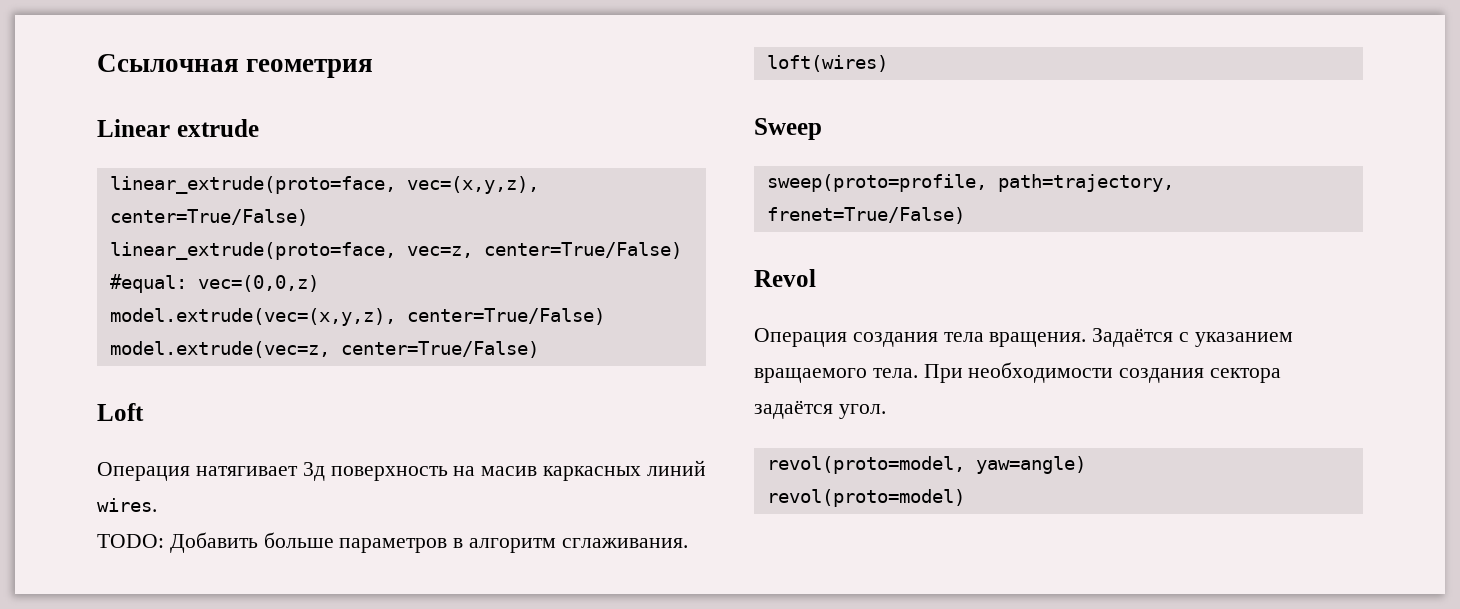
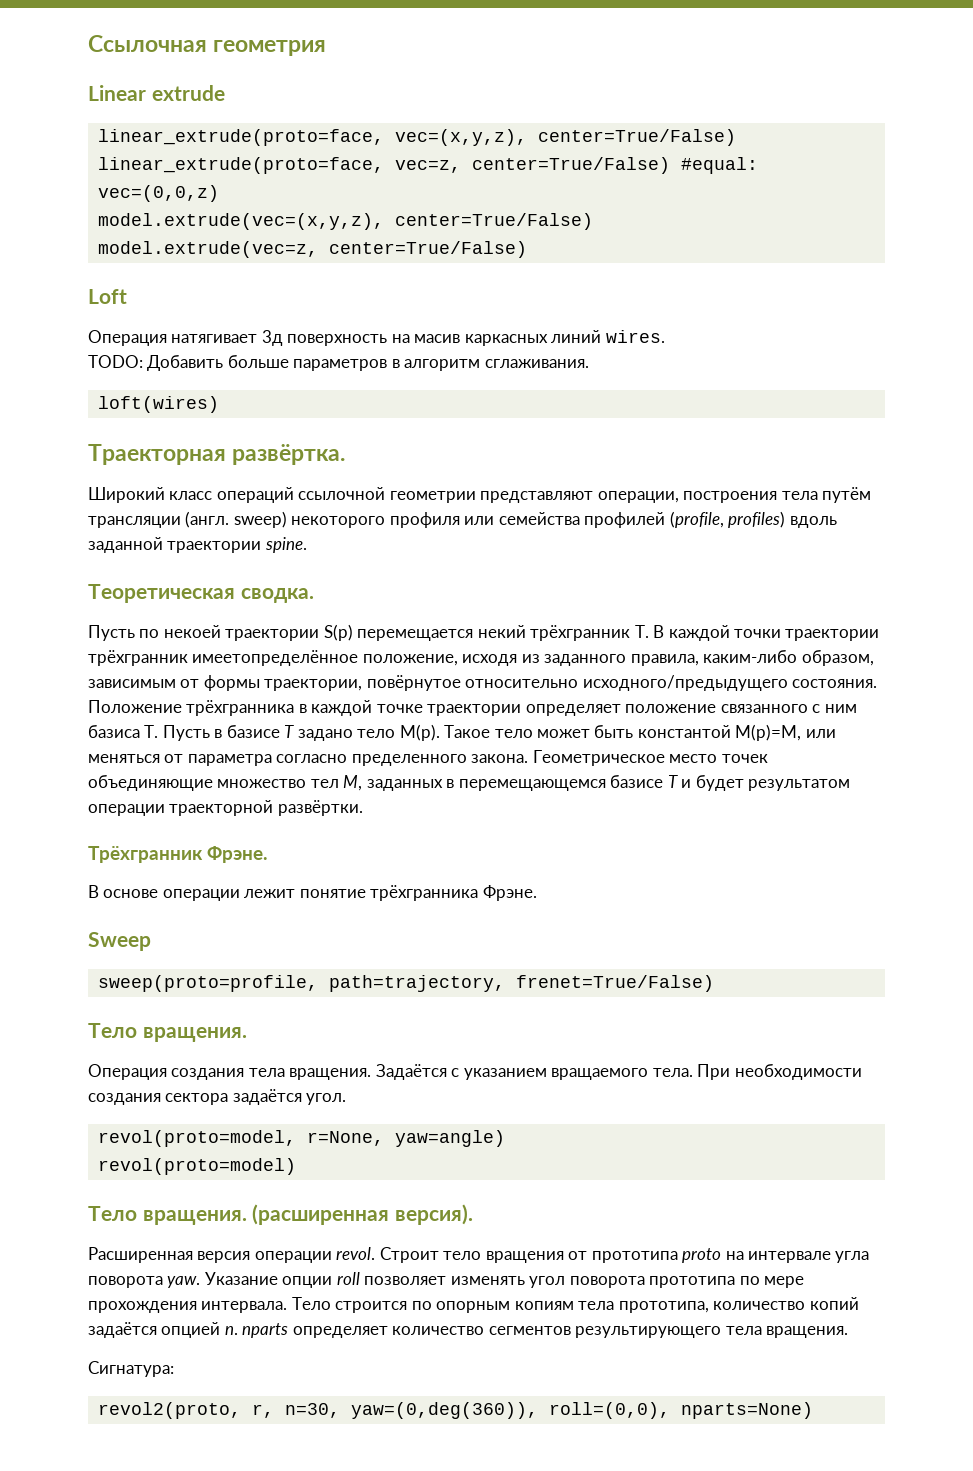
+ Траекторная развёртка.
+ Широкий класс операций ссылочной геометрии представляют операции, построения тела путём трансляции (англ. sweep) некоторого профиля или семейства профилей (profile, profiles) вдоль заданной траектории spine.
+ Теоретическая сводка.
+ Пусть по некоей траектории S(p) перемещается некий трёхгранник T. В каждой точки траектории трёхгранник имеетопределённое положение, исходя из заданного правила, каким-либо образом, зависимым от формы траектории, повёрнутое относительно исходного/предыдущего состояния. Положение трёхгранника в каждой точке траектории определяет положение связанного с ним базиса T. Пусть в базисе T задано тело M(p). Такое тело может быть константой M(p)=M, или меняться от параметра согласно пределенного закона. Геометрическое место точек объединяющие множество тел M, заданных в перемещающемся базисе T и будет результатом операции траекторной развёртки.
+ Трёхгранник Фрэне.
+ В основе операции лежит понятие трёхгранника Фрэне.
  sweep(proto=profile, path=trajectory, frenet=True/False)
- Revol
+ Тело вращения.
- revol(proto=model, yaw=angle)
+ revol(proto=model, r=None, yaw=angle)
+ Тело вращения. (расширенная версия).
+ Расширенная версия операции revol. Строит тело вращения от прототипа proto на интервале угла поворота yaw. Указание опции roll позволяет изменять угол поворота прототипа по мере прохождения интервала. Тело строится по опорным копиям тела прототипа, количество копий задаётся опцией n. nparts определяет количество сегментов результирующего тела вращения.
+ Сигнатура:
+ revol2(proto, r, n=30, yaw=(0,deg(360)), roll=(0,0), nparts=None)

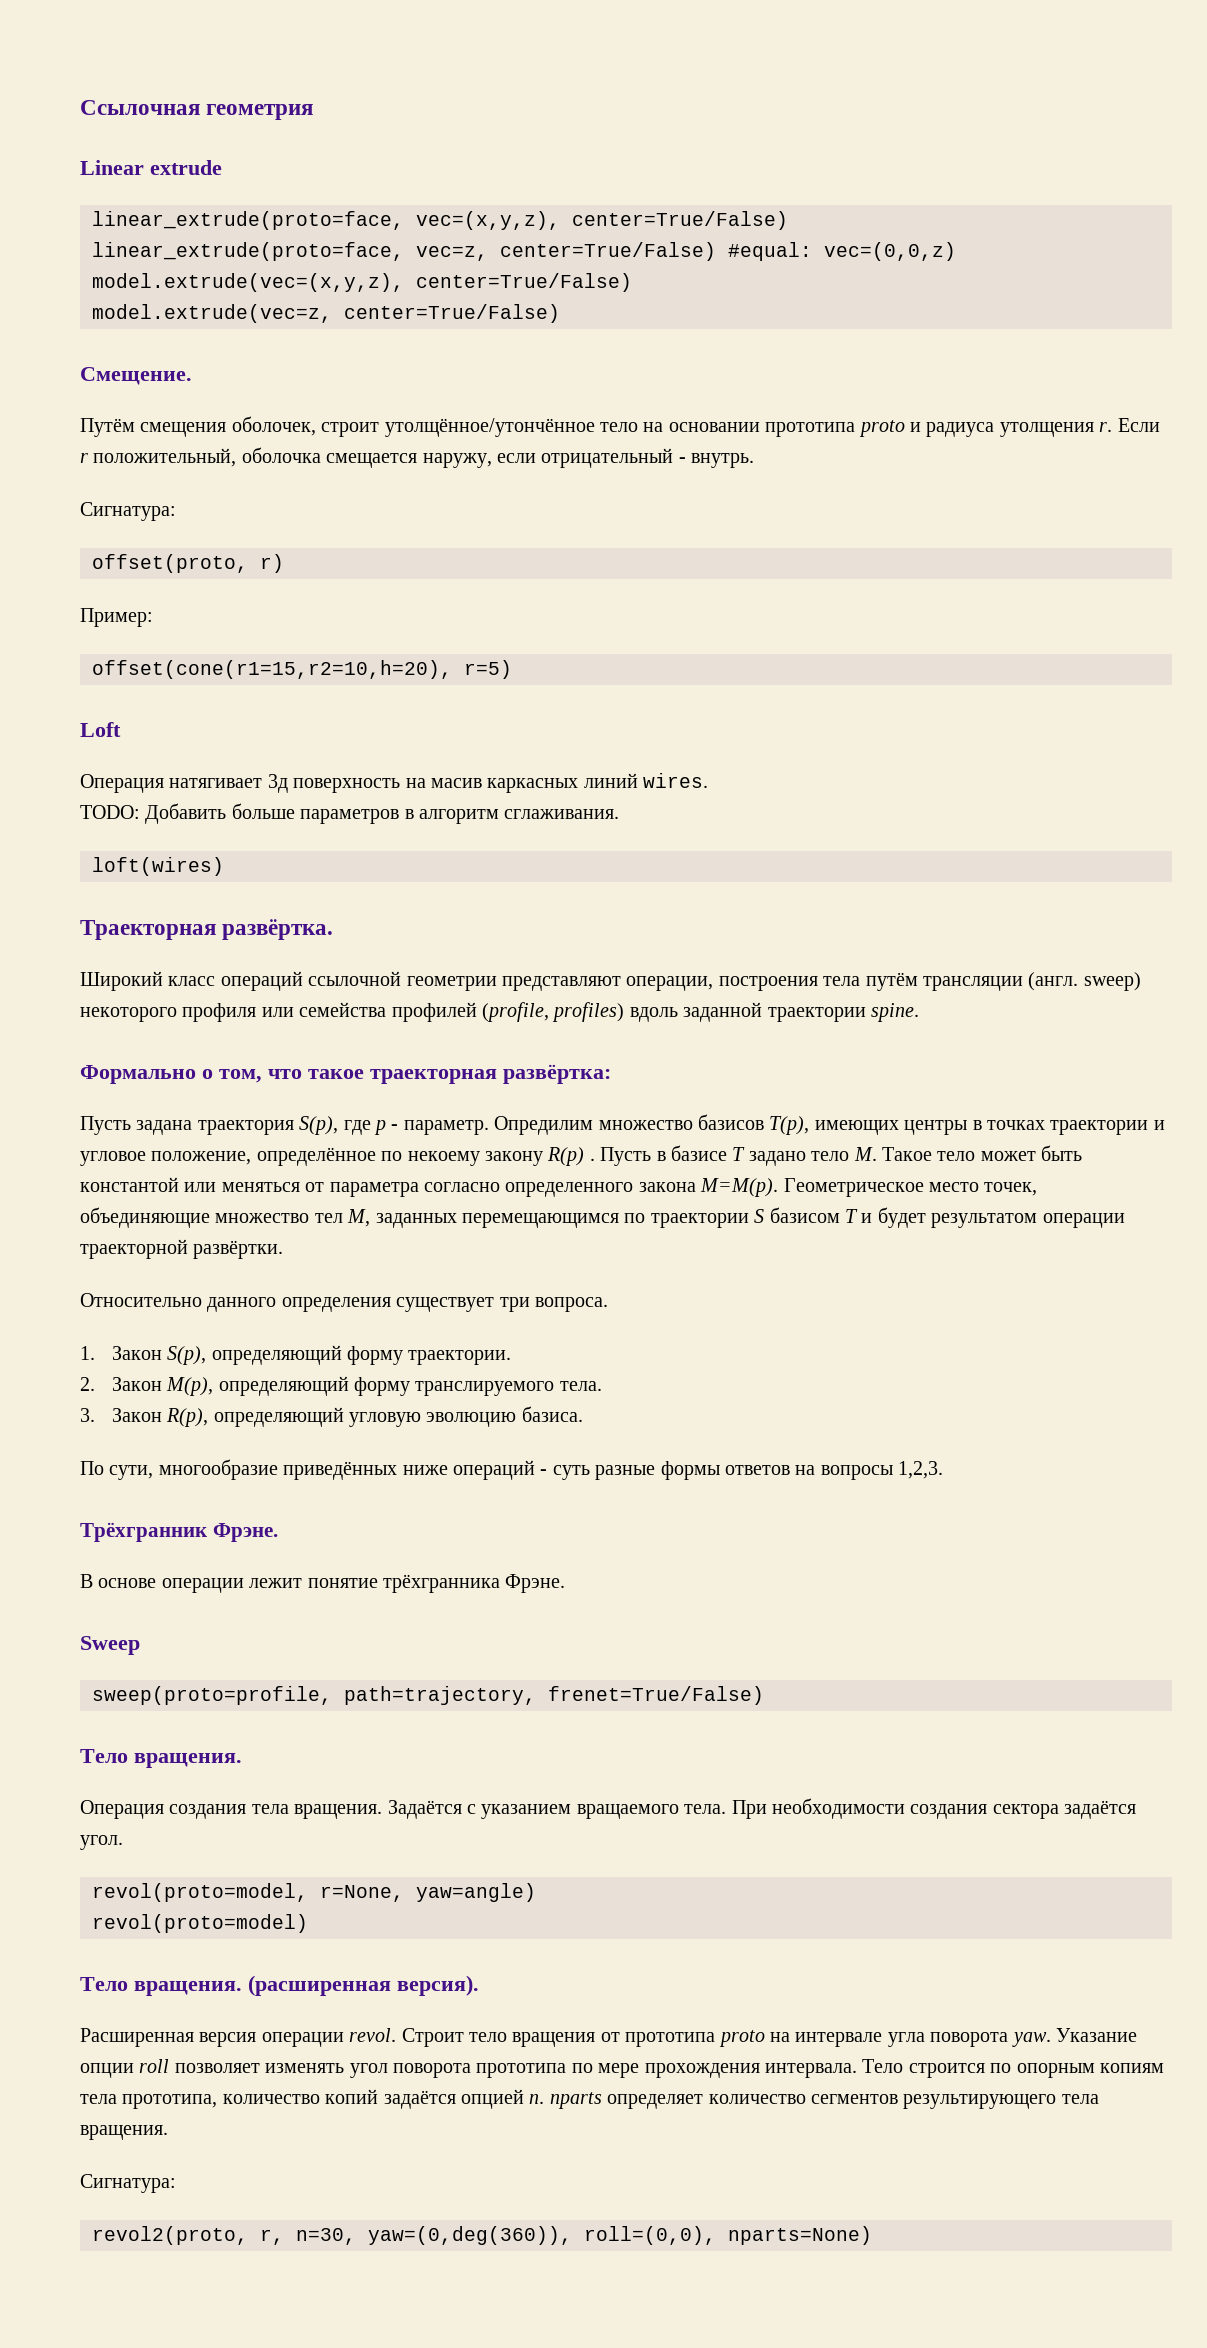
+ Cмещение.
+ Путём смещения оболочек, строит утолщённое/утончённое тело на основании прототипа proto и радиуса утолщения r. Если r положительный, оболочка смещается наружу, если отрицательный - внутрь.
+ Сигнатура:
+ offset(proto, r)
+ Пример:
+ offset(cone(r1=15,r2=10,h=20), r=5)
- Теоретическая сводка.
- Пусть по некоей траектории S(p) перемещается некий трёхгранник T. В каждой точки траектории трёхгранник имеетопределённое положение, исходя из заданного правила, каким-либо образом, зависимым от формы траектории, повёрнутое относительно исходного/предыдущего состояния. Положение трёхгранника в каждой точке траектории определяет положение связанного с ним базиса T. Пусть в базисе T задано тело M(p). Такое тело может быть константой M(p)=M, или меняться от параметра согласно пределенного закона.
+ Формально о том, что такое траекторная развёртка:
+ Пусть задана траектория S(p), где p - параметр. Опредилим множество базисов T(p), имеющих центры в точках траектории и угловое положение, определённое по некоему закону R(p) . Пусть в базисе T задано тело M. Такое тело может быть константой или меняться от параметра согласно определенного закона M=M(p).
- Геометрическое место точек объединяющие множество тел M, заданных в перемещающемся базисе T и будет результатом операции траекторной развёртки.
+ Геометрическое место точек, объединяющие множество тел M, заданных перемещающимся по траектории S базисом T и будет результатом операции траекторной развёртки.
+ Относительно данного определения существует три вопроса.
+ 1. Закон S(p), определяющий форму траектории.
+ 2. Закон M(p), определяющий форму транслируемого тела.
+ 3. Закон R(p), определяющий угловую эволюцию базиса.
+ По сути, многообразие приведённых ниже операций - суть разные формы ответов на вопросы 1,2,3.

